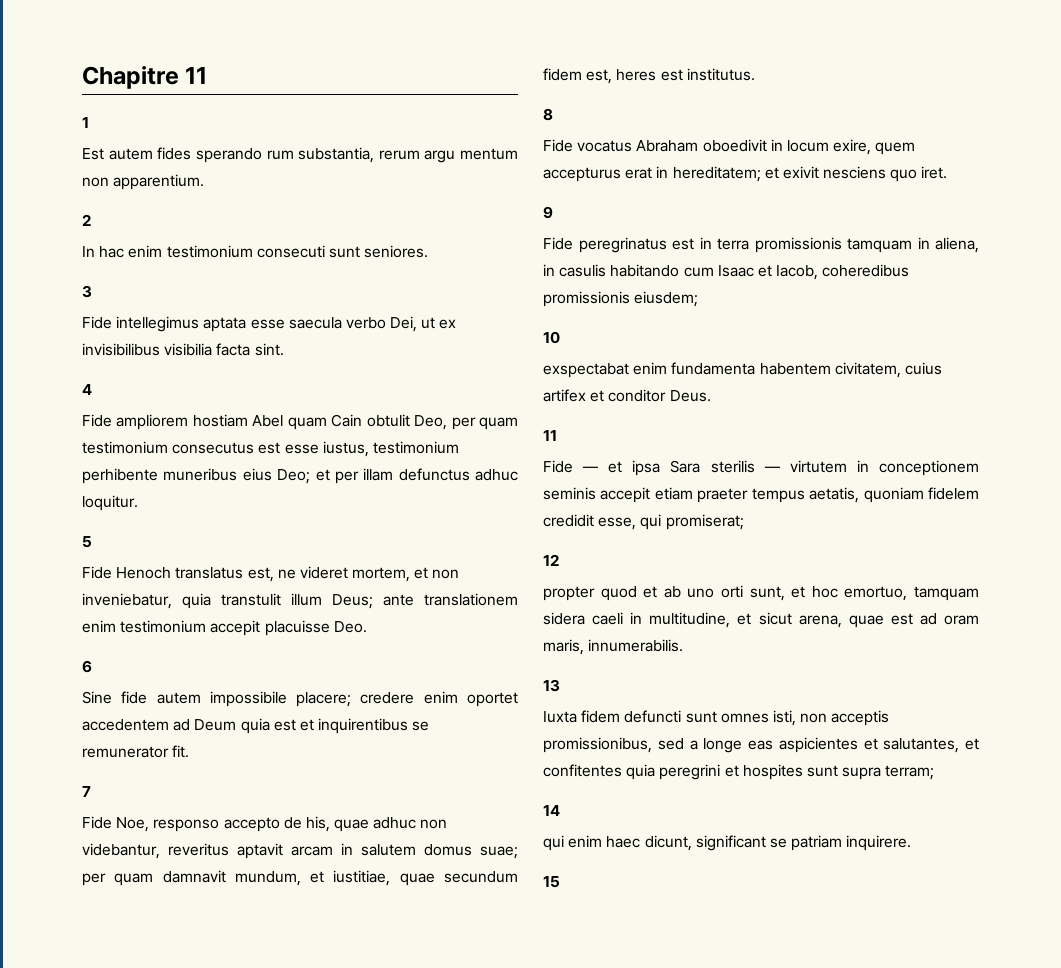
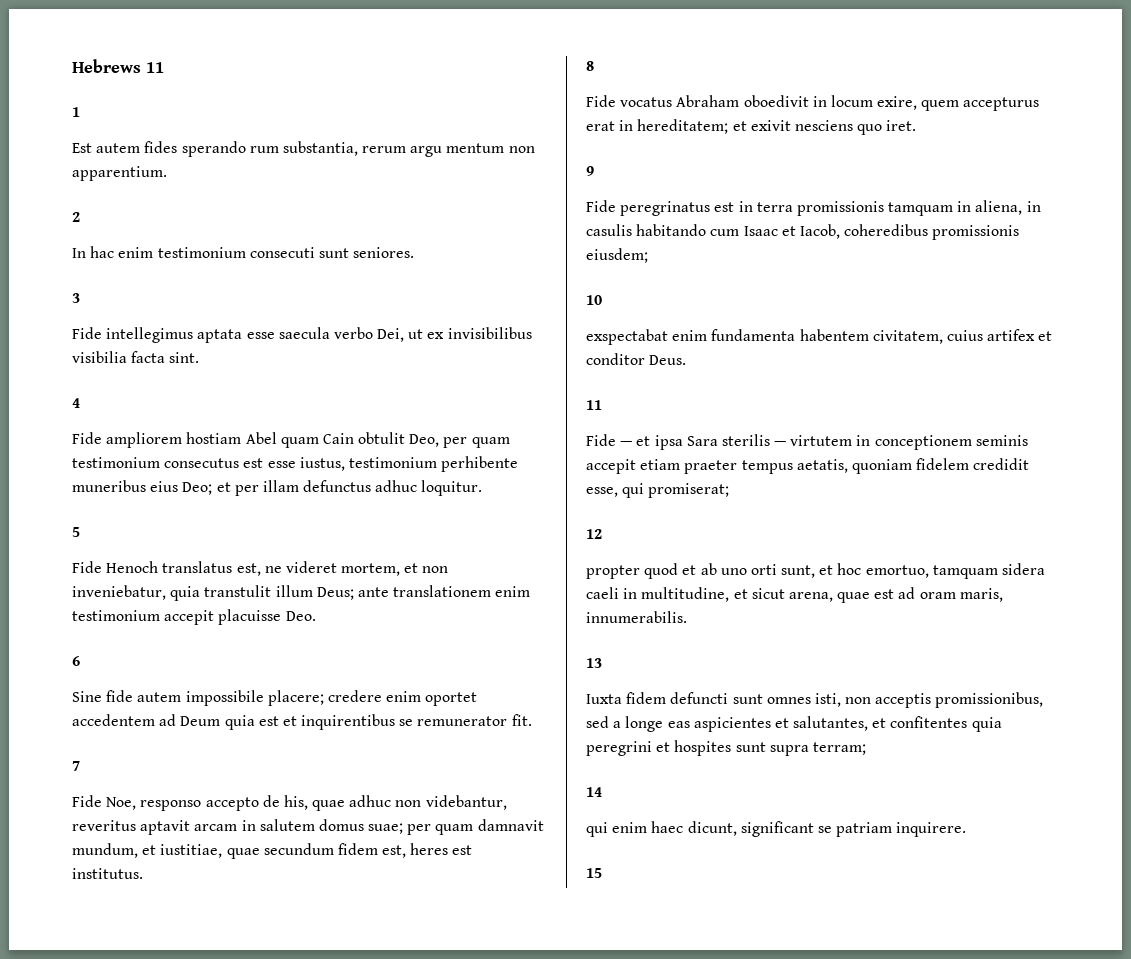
- Chapitre 11
+ Hebrews 11

